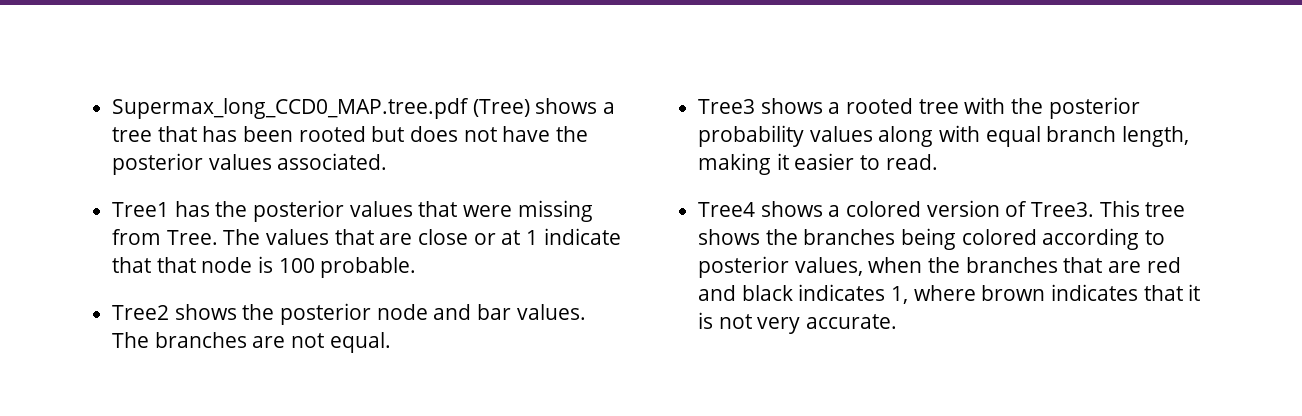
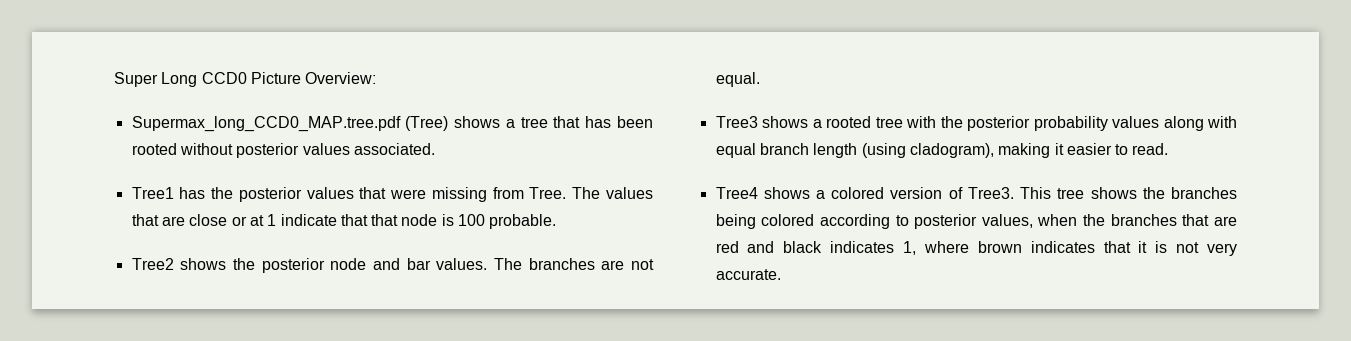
+ Super Long CCD0 Picture Overview:
- Supermax_long_CCD0_MAP.tree.pdf (Tree) shows a tree that has been rooted but does not have the posterior values associated.
+ Supermax_long_CCD0_MAP.tree.pdf (Tree) shows a tree that has been rooted without posterior values associated.
- Tree3 shows a rooted tree with the posterior probability values along with equal branch length, making it easier to read.
+ Tree3 shows a rooted tree with the posterior probability values along with equal branch length (using cladogram), making it easier to read.

